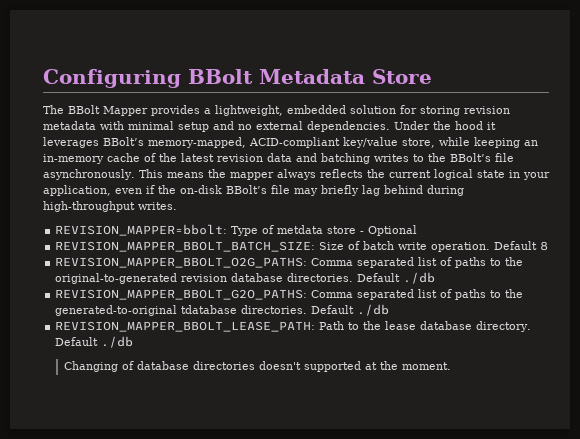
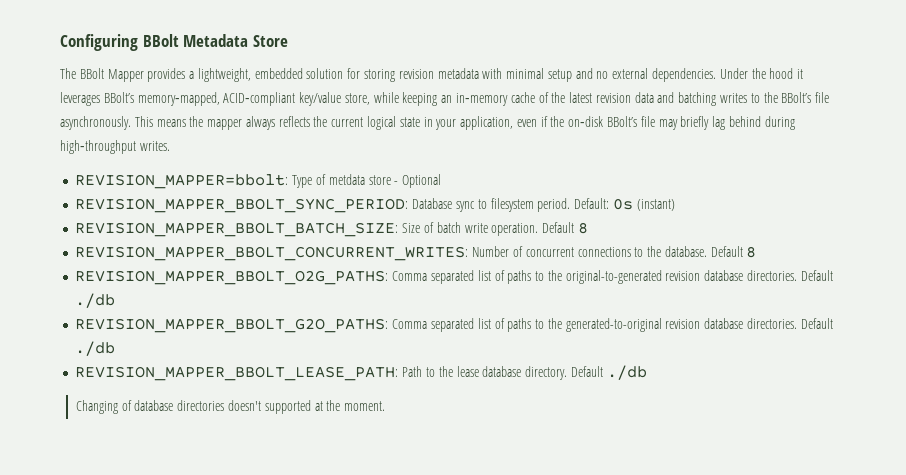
+ REVISION_MAPPER_BBOLT_SYNC_PERIOD: Database sync to filesystem period. Default: 0s (instant)
+ REVISION_MAPPER_BBOLT_CONCURRENT_WRITES: Number of concurrent connections to the database. Default 8
- REVISION_MAPPER_BBOLT_G2O_PATHS: Comma separated list of paths to the generated-to-original tdatabase directories.
+ REVISION_MAPPER_BBOLT_G2O_PATHS: Comma separated list of paths to the generated-to-original revision database directories.

